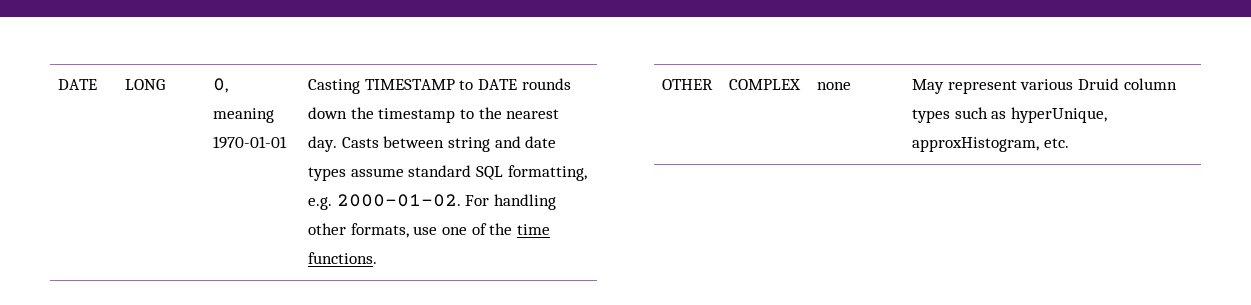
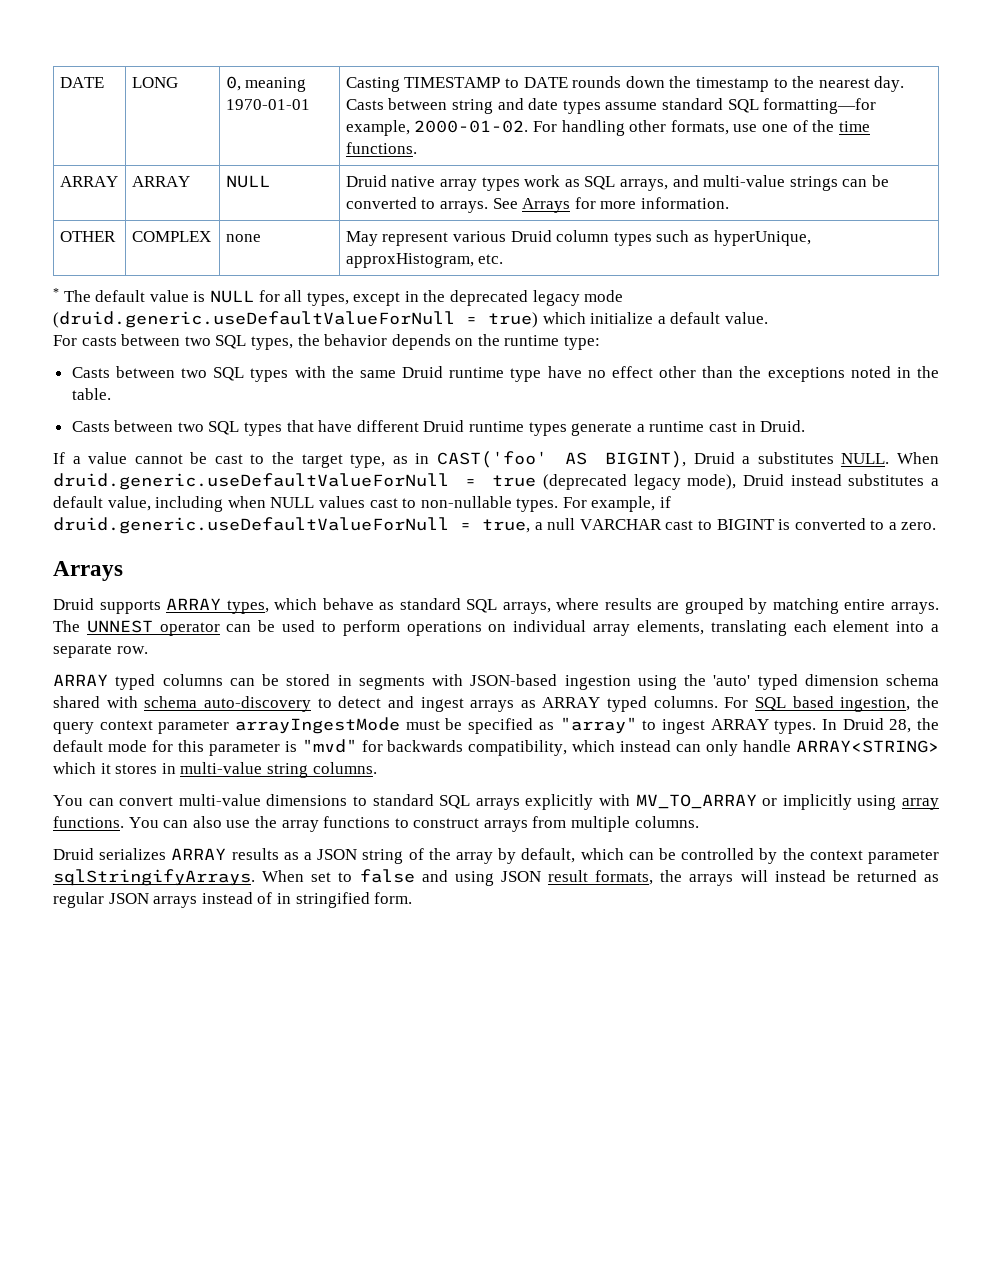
- DATE | LONG | 0, meaning 1970-01-01 | Casting TIMESTAMP to DATE rounds down the timestamp to the nearest day. Casts between string and date types assume standard SQL formatting, e.g. 2000-01-02. For handling other formats, use one of the time functions.
+ DATE | LONG | 0, meaning 1970-01-01 | Casting TIMESTAMP to DATE rounds down the timestamp to the nearest day. Casts between string and date types assume standard SQL formatting—for example, 2000-01-02. For handling other formats, use one of the time functions.
+ ARRAY | ARRAY | NULL | Druid native array types work as SQL arrays, and multi-value strings can be converted to arrays. See Arrays for more information.
+ * The default value is NULL for all types, except in the deprecated legacy mode (druid.generic.useDefaultValueForNull = true) which initialize a default value.
+ For casts between two SQL types, the behavior depends on the runtime type:
+ Casts between two SQL types with the same Druid runtime type have no effect other than the exceptions noted in the table.
+ Casts between two SQL types that have different Druid runtime types generate a runtime cast in Druid.
+ If a value cannot be cast to the target type, as in CAST('foo' AS BIGINT), Druid a substitutes NULL. When druid.generic.useDefaultValueForNull = true (deprecated legacy mode), Druid instead substitutes a default value, including when NULL values cast to non-nullable types. For example, if druid.generic.useDefaultValueForNull = true, a null VARCHAR cast to BIGINT is converted to a zero.
+ Arrays
+ Druid supports ARRAY types, which behave as standard SQL arrays, where results are grouped by matching entire arrays. The UNNEST operator can be used to perform operations on individual array elements, translating each element into a separate row.
+ ARRAY typed columns can be stored in segments with JSON-based ingestion using the 'auto' typed dimension schema shared with schema auto-discovery to detect and ingest arrays as ARRAY typed columns. For SQL based ingestion, the query context parameter arrayIngestMode must be specified as "array" to ingest ARRAY types. In Druid 28, the default mode for this parameter is "mvd" for backwards compatibility, which instead can only handle ARRAY<STRING> which it stores in multi-value string columns.
+ You can convert multi-value dimensions to standard SQL arrays explicitly with MV_TO_ARRAY or implicitly using array functions. You can also use the array functions to construct arrays from multiple columns.
+ Druid serializes ARRAY results as a JSON string of the array by default, which can be controlled by the context parameter sqlStringifyArrays. When set to false and using JSON result formats, the arrays will instead be returned as regular JSON arrays instead of in stringified form.

